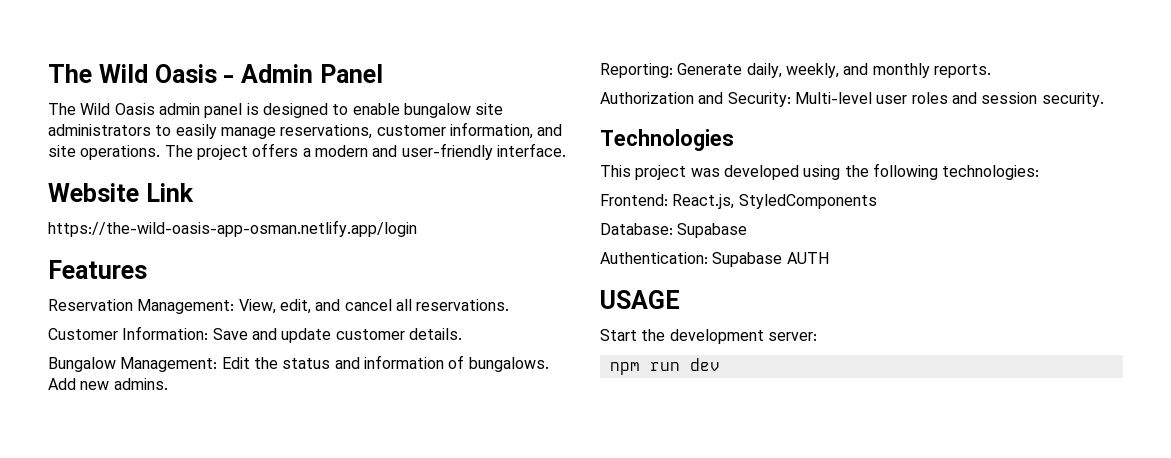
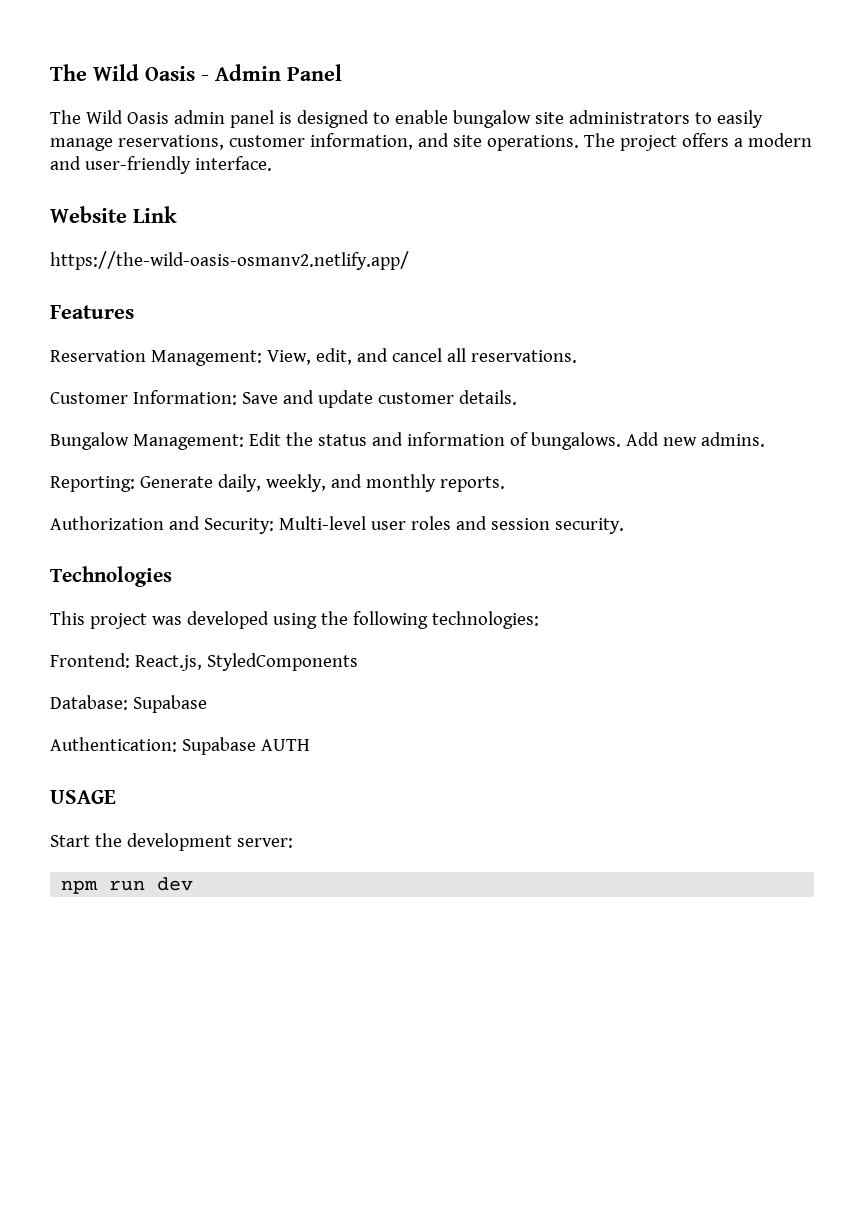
- https://the-wild-oasis-app-osman.netlify.app/login
+ https://the-wild-oasis-osmanv2.netlify.app/

